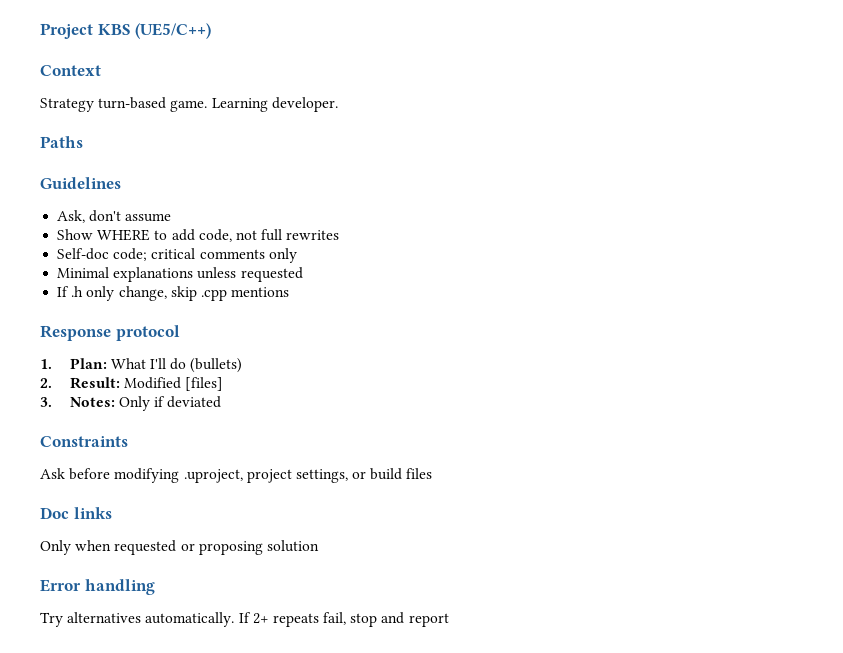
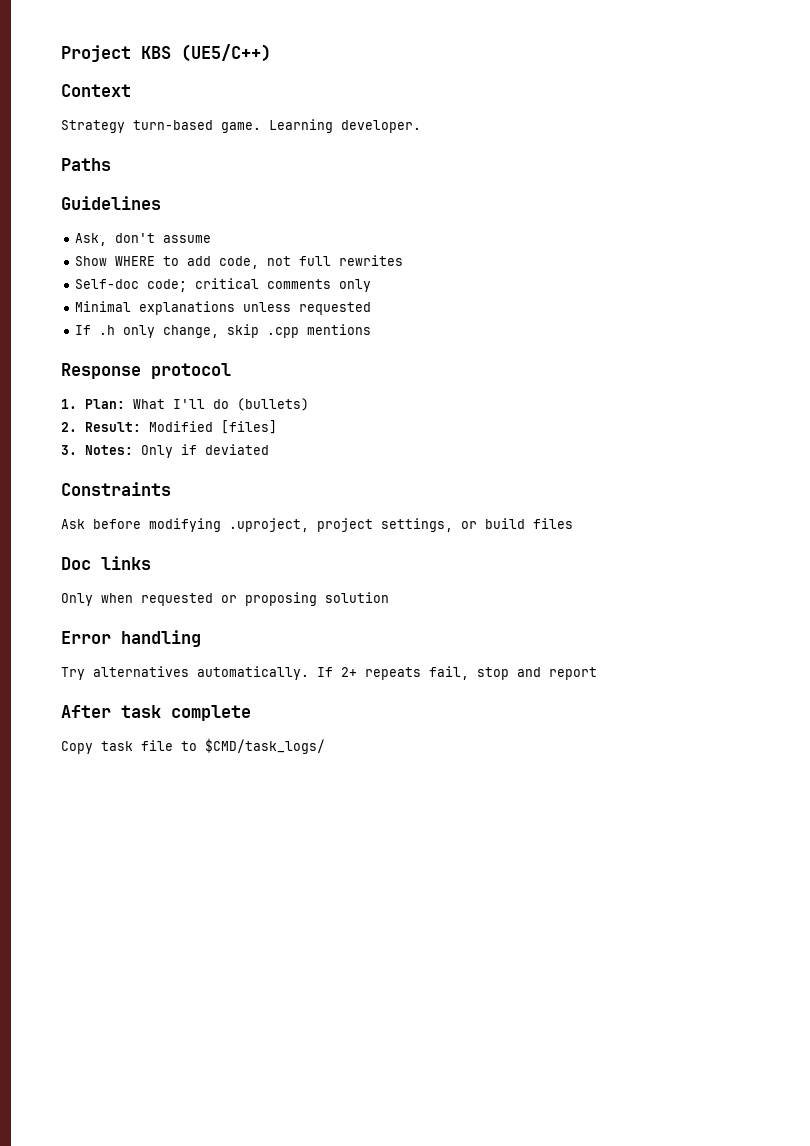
+ After task complete
+ Copy task file to $CMD/task_logs/

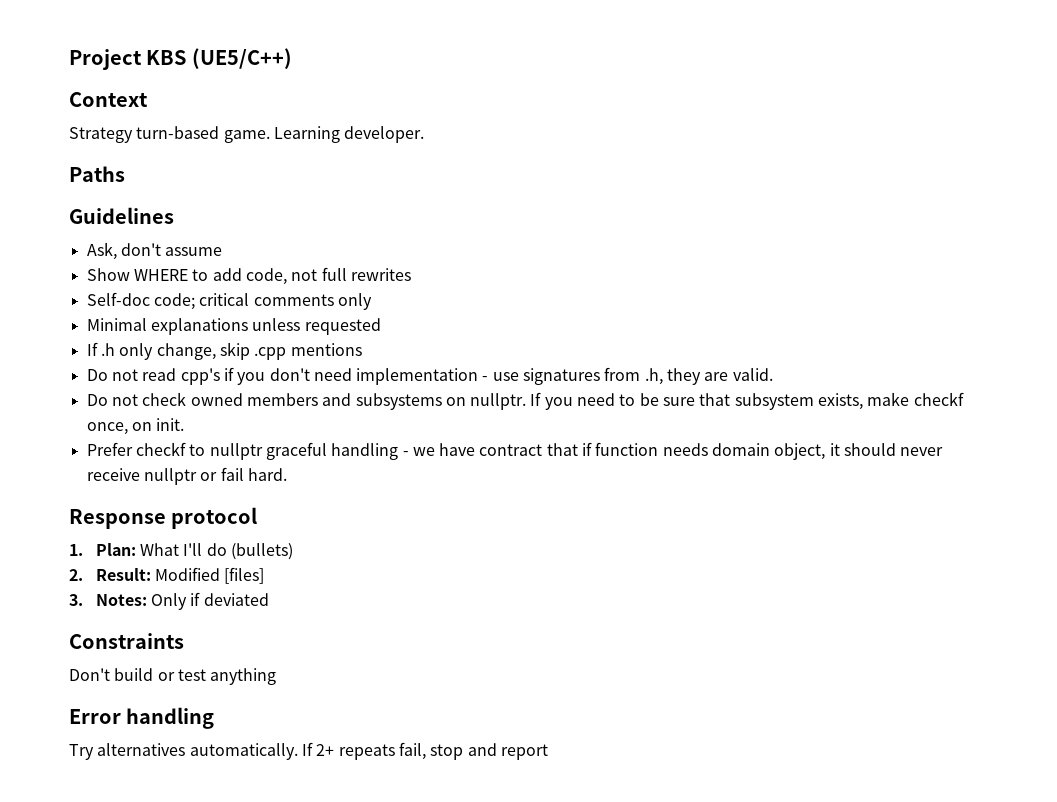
+ Do not read cpp's if you don't need implementation - use signatures from .h, they are valid.
+ Do not check owned members and subsystems on nullptr. If you need to be sure that subsystem exists, make checkf once, on init.
+ Prefer checkf to nullptr graceful handling - we have contract that if function needs domain object, it should never receive nullptr or fail hard.
- Ask before modifying .uproject, project settings, or build files
- Doc links
- Only when requested or proposing solution
+ Don't build or test anything
- After task complete
- Copy task file to $CMD/task_logs/

